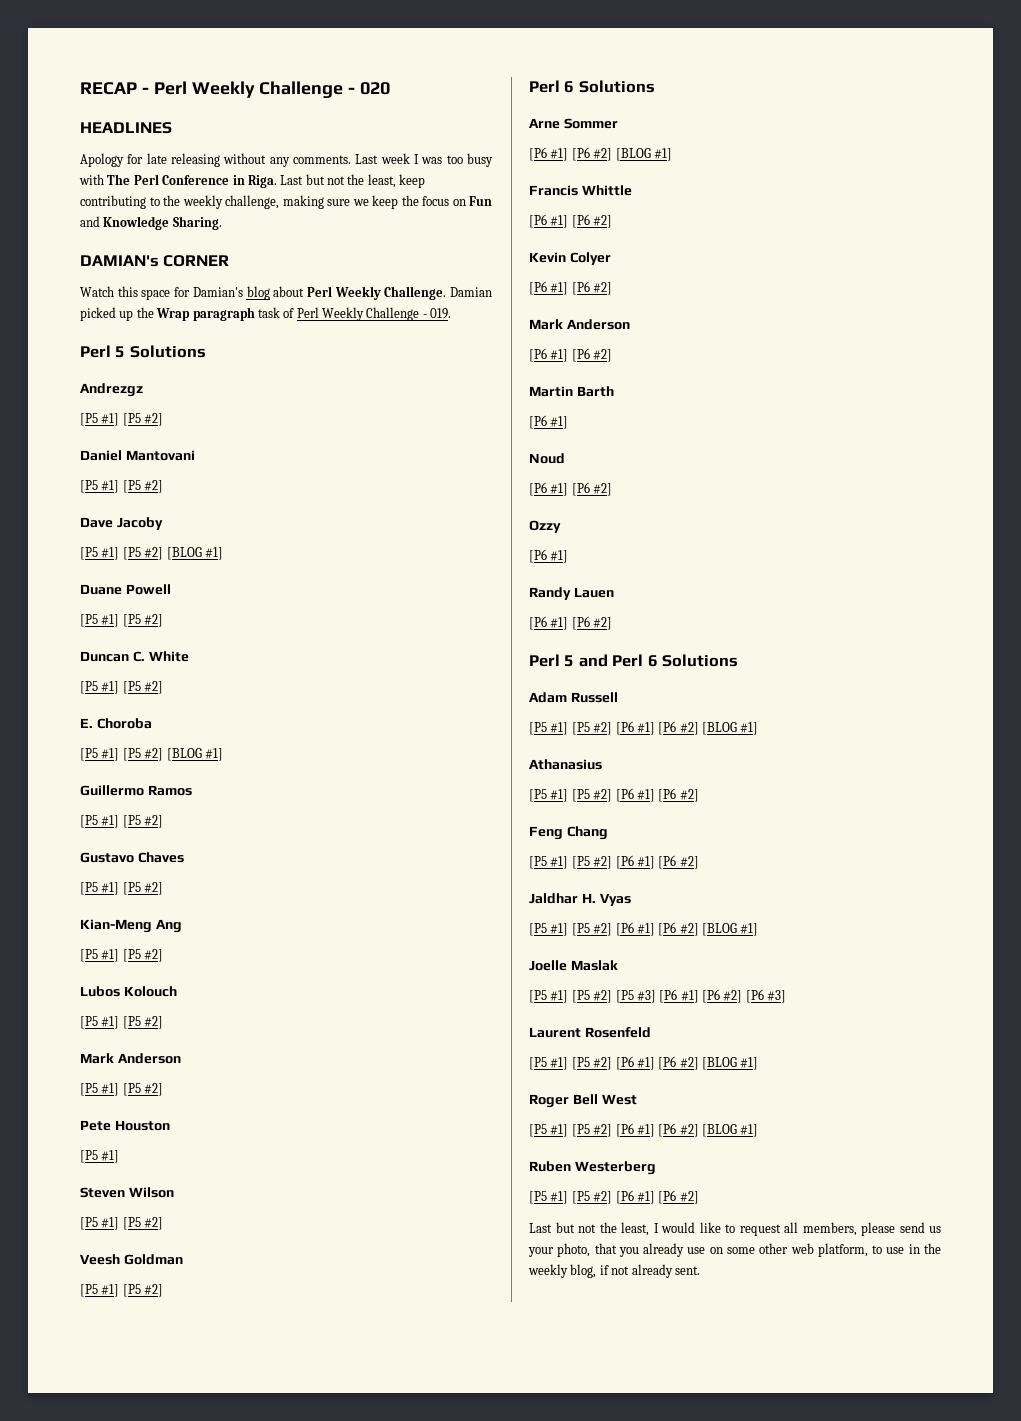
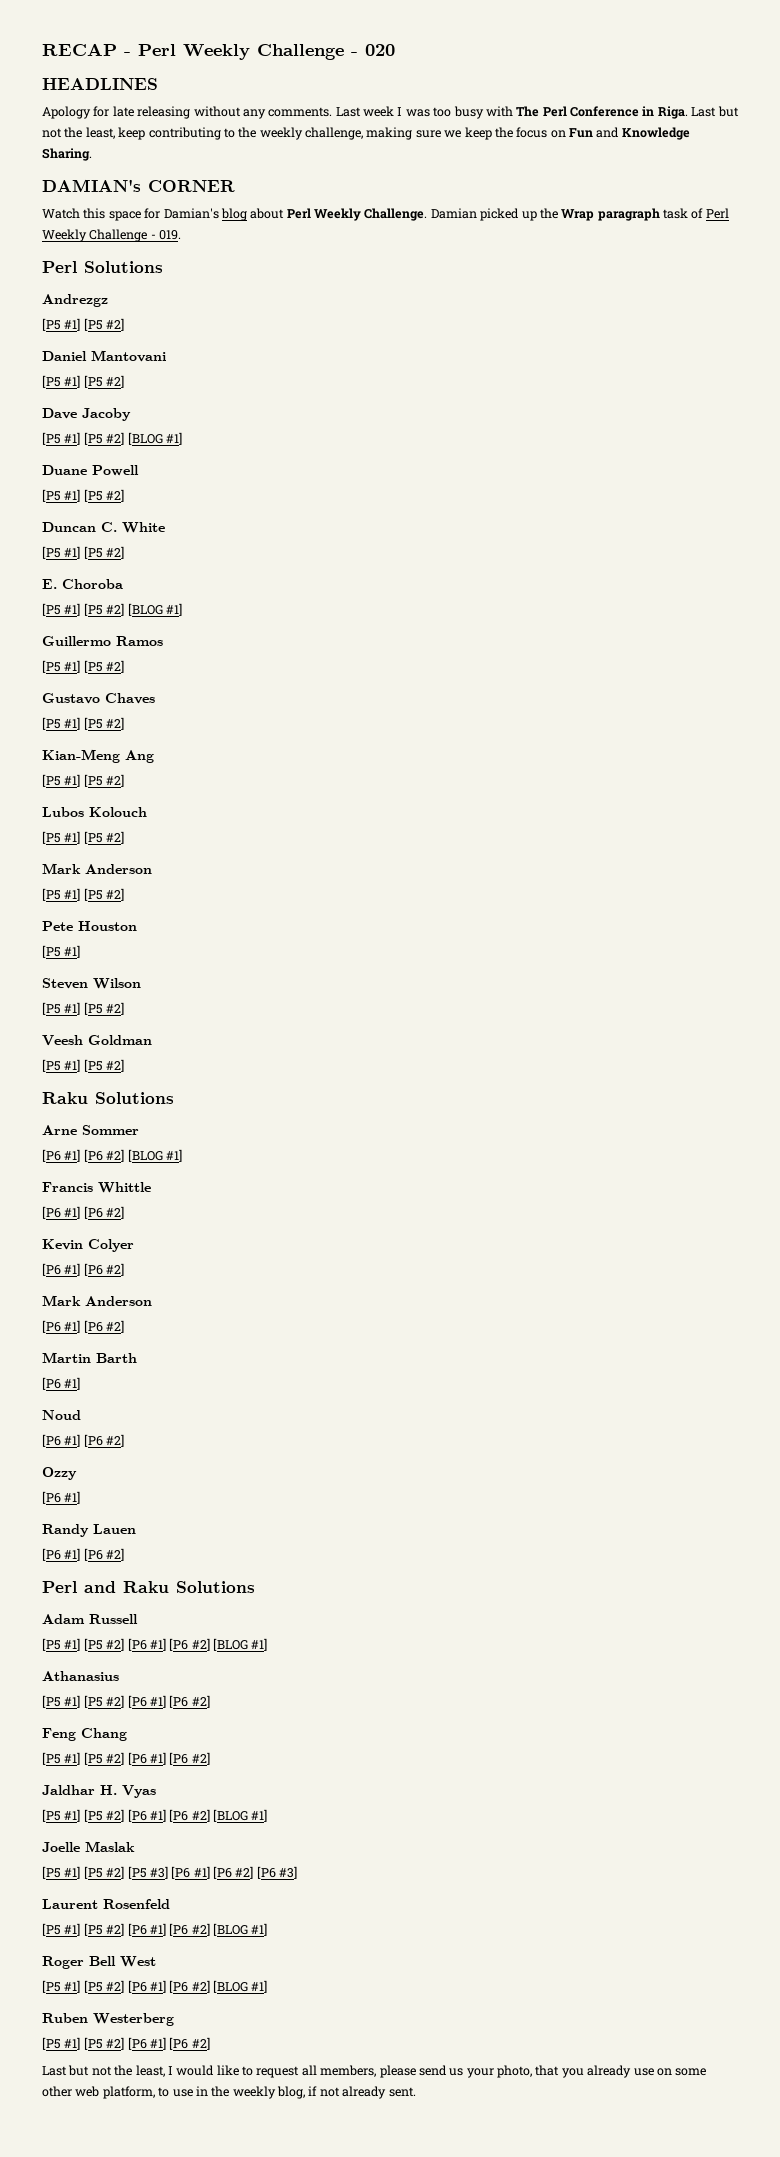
- Perl 5 Solutions
+ Perl Solutions
  Veesh Goldman
  [P5 #1] [P5 #2]
- Perl 6 Solutions
+ Raku Solutions
- Perl 5 and Perl 6 Solutions
+ Perl and Raku Solutions

